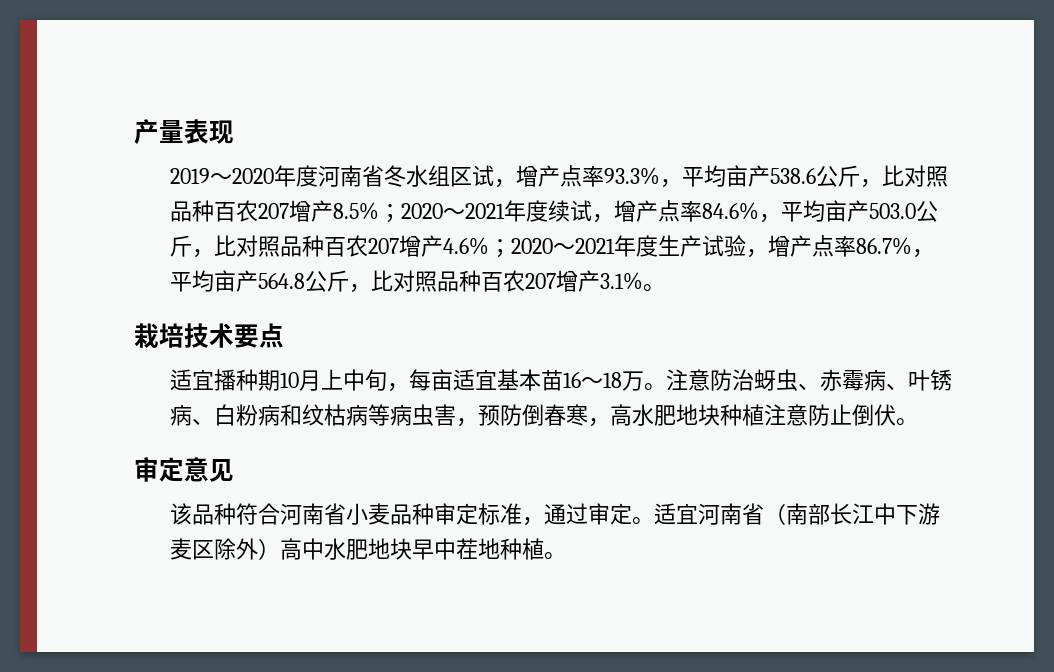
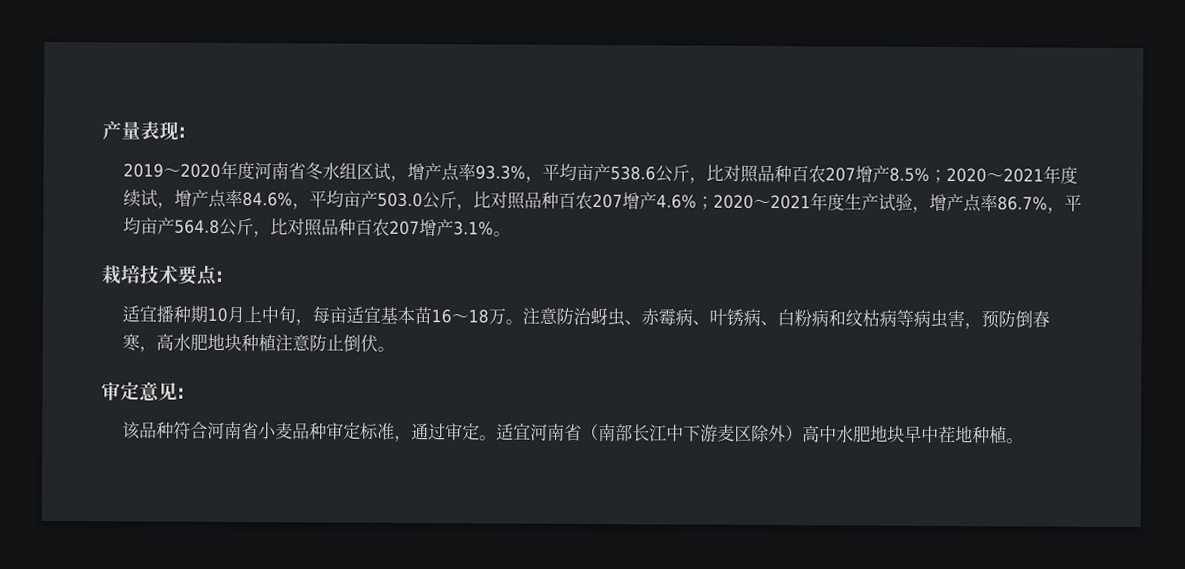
- 产量表现
+ 产量表现:
- 栽培技术要点
+ 栽培技术要点:
- 审定意见
+ 审定意见:

